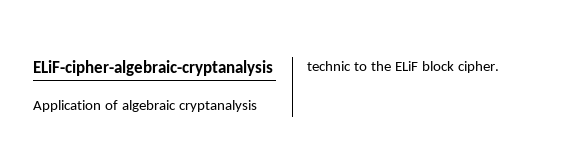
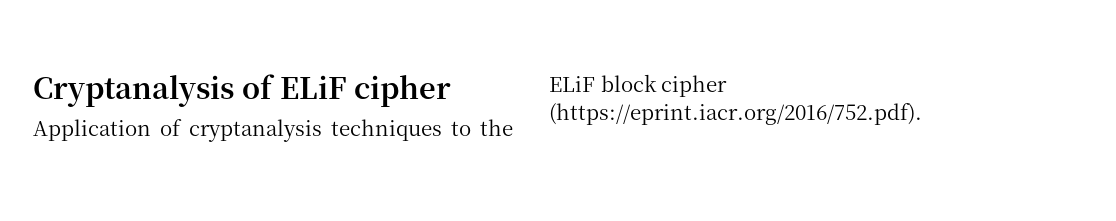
- ELiF-cipher-algebraic-cryptanalysis
+ Cryptanalysis of ELiF cipher
- Application of algebraic cryptanalysis technic to the ELiF block cipher.
+ Application of cryptanalysis techniques to the ELiF block cipher (https://eprint.iacr.org/2016/752.pdf).

